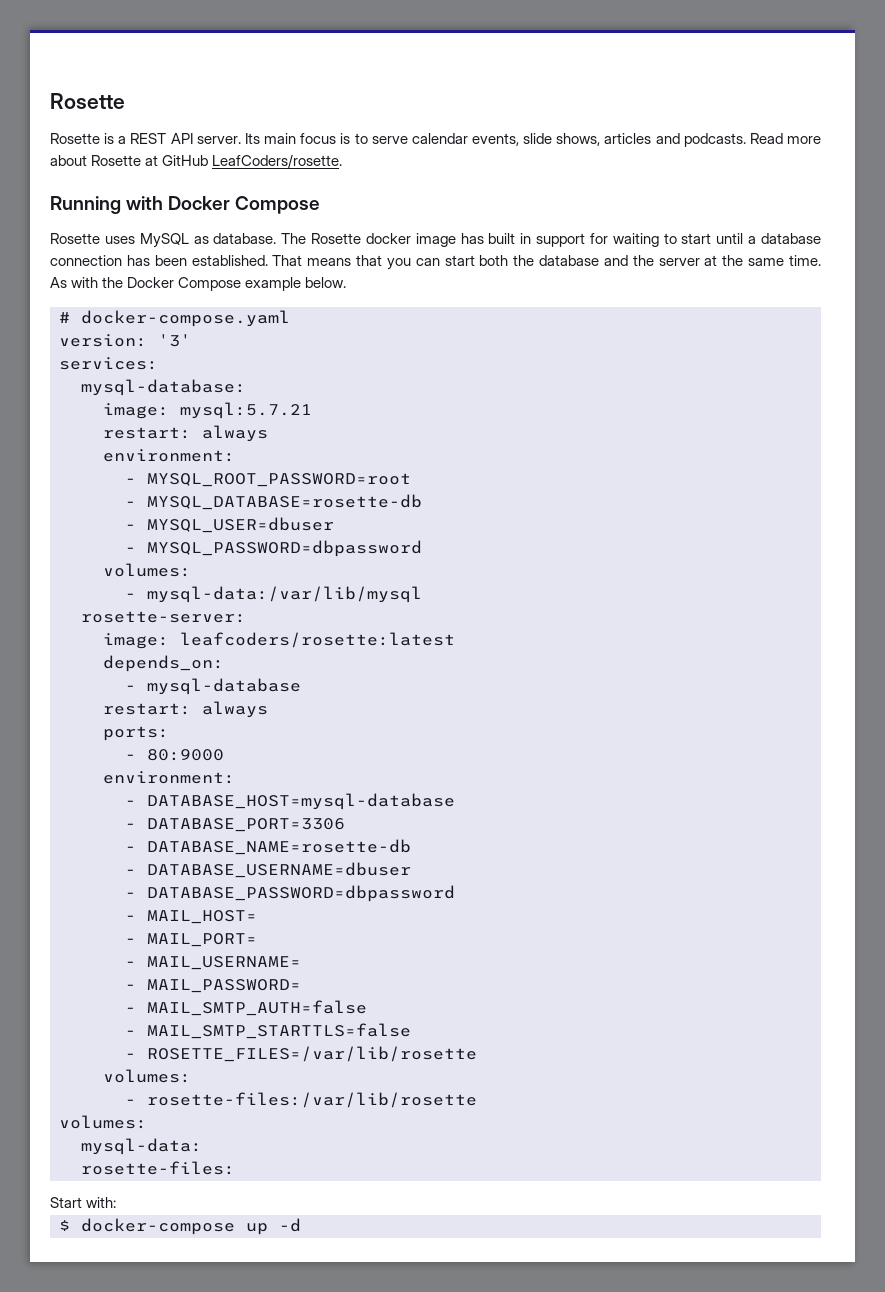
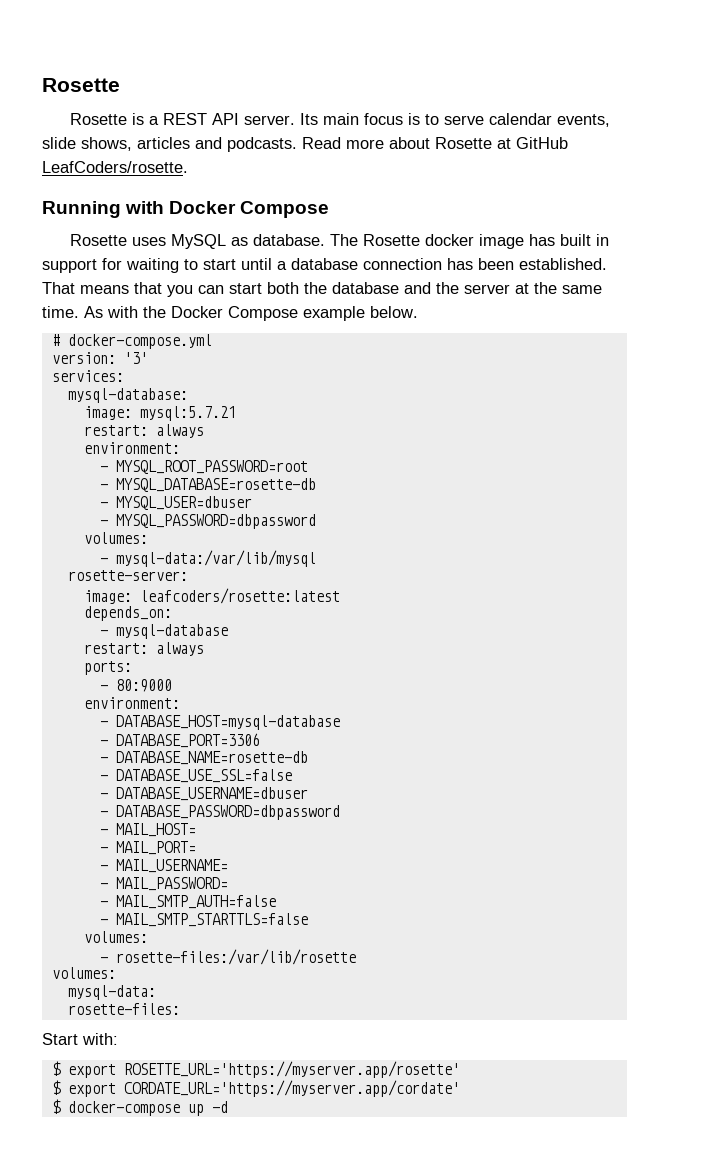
- # docker-compose.yaml
+ # docker-compose.yml
+ - DATABASE_USE_SSL=false
- - ROSETTE_FILES=/var/lib/rosette
+ $ export ROSETTE_URL='https://myserver.app/rosette'
+ $ export CORDATE_URL='https://myserver.app/cordate'

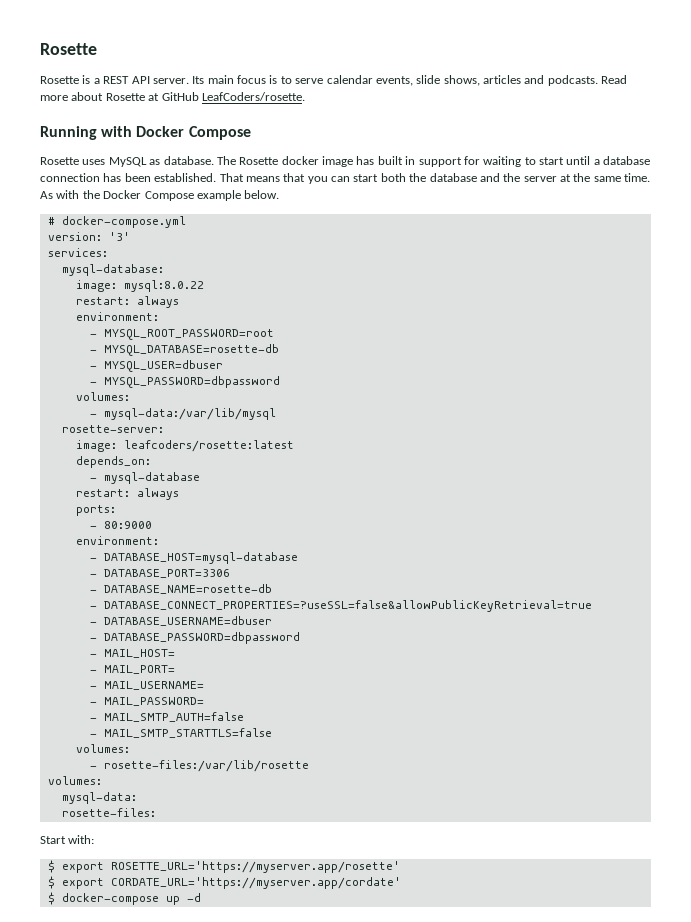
- image: mysql:5.7.21
+ image: mysql:8.0.22
- - DATABASE_USE_SSL=false
+ - DATABASE_CONNECT_PROPERTIES=?useSSL=false&allowPublicKeyRetrieval=true

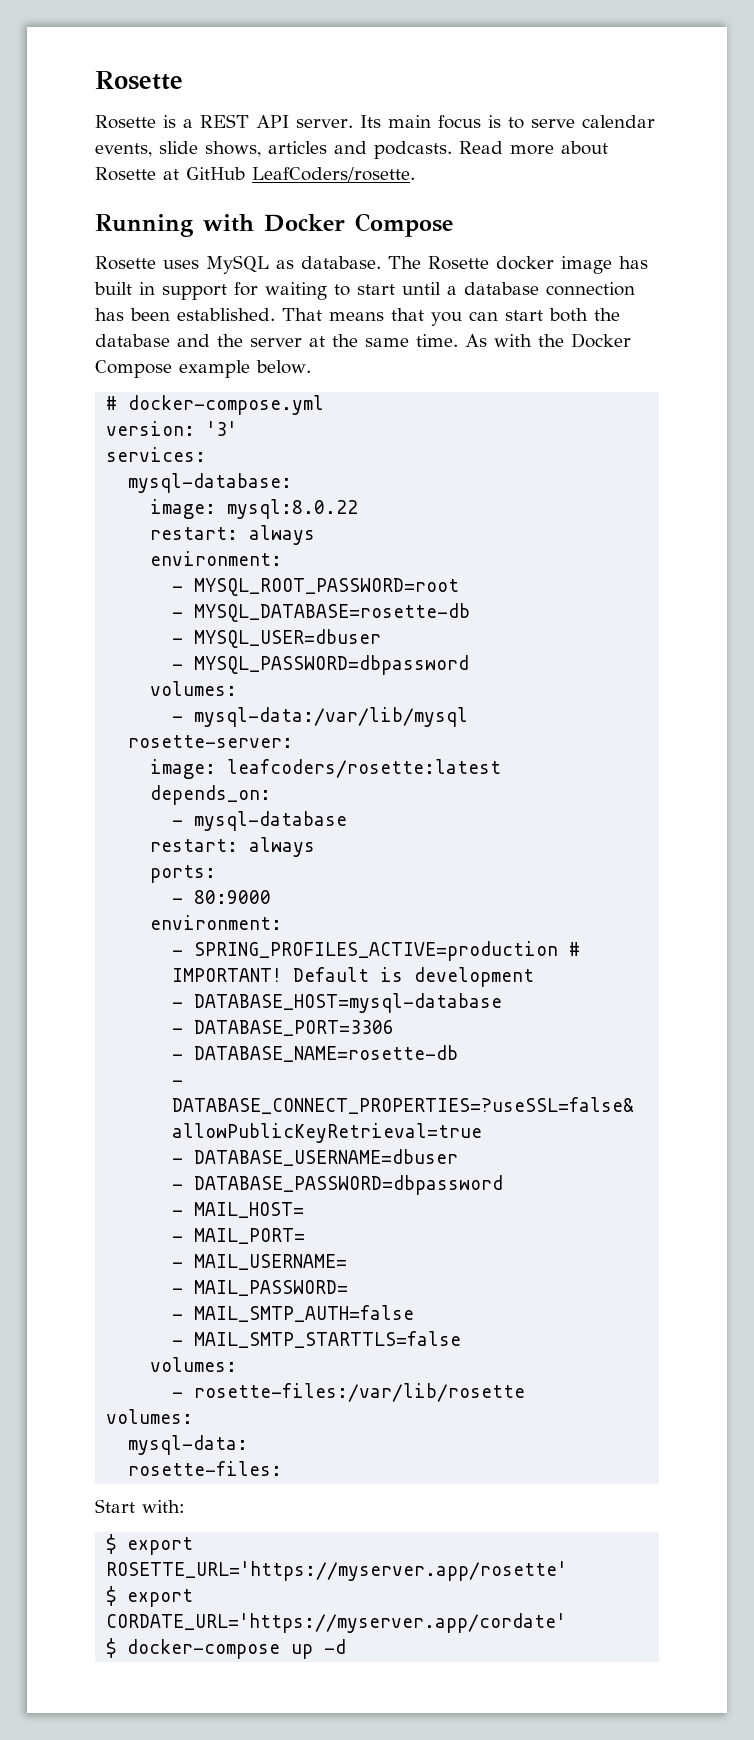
+ - SPRING_PROFILES_ACTIVE=production # IMPORTANT! Default is development

